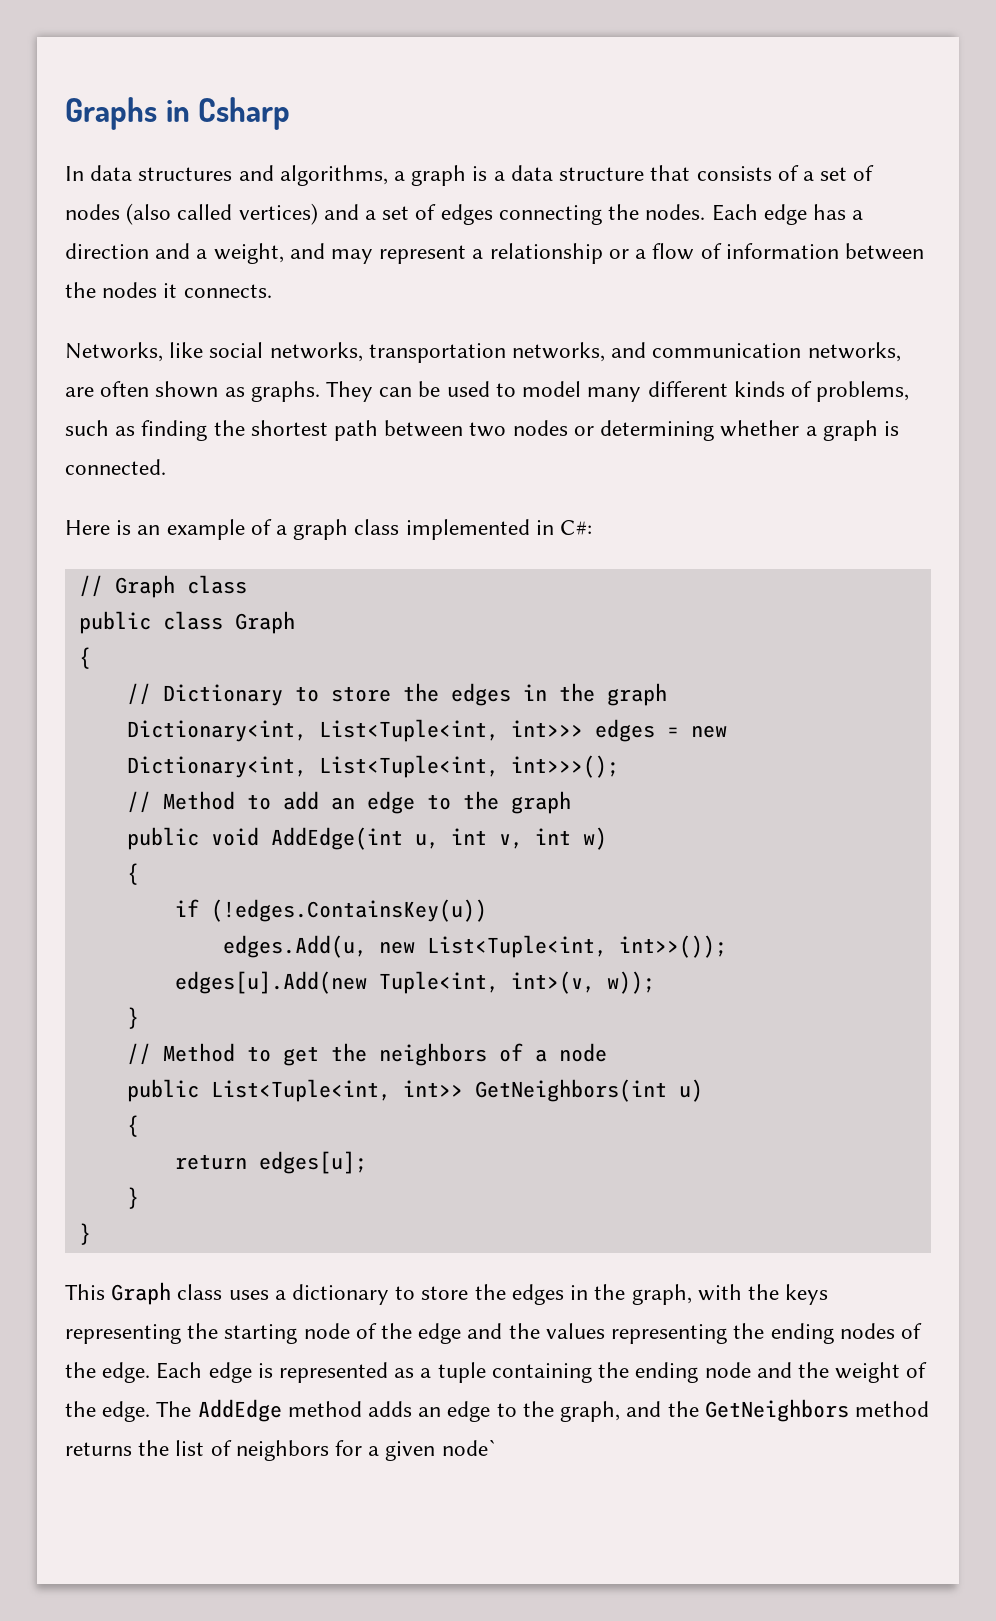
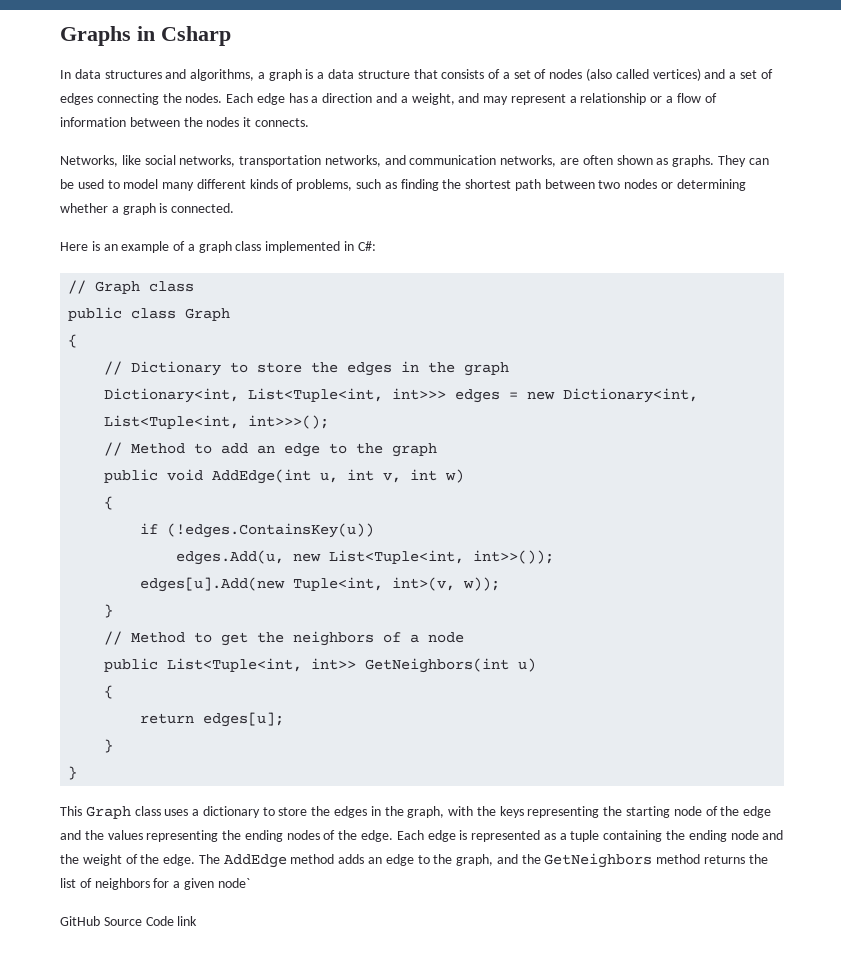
+ GitHub Source Code link

